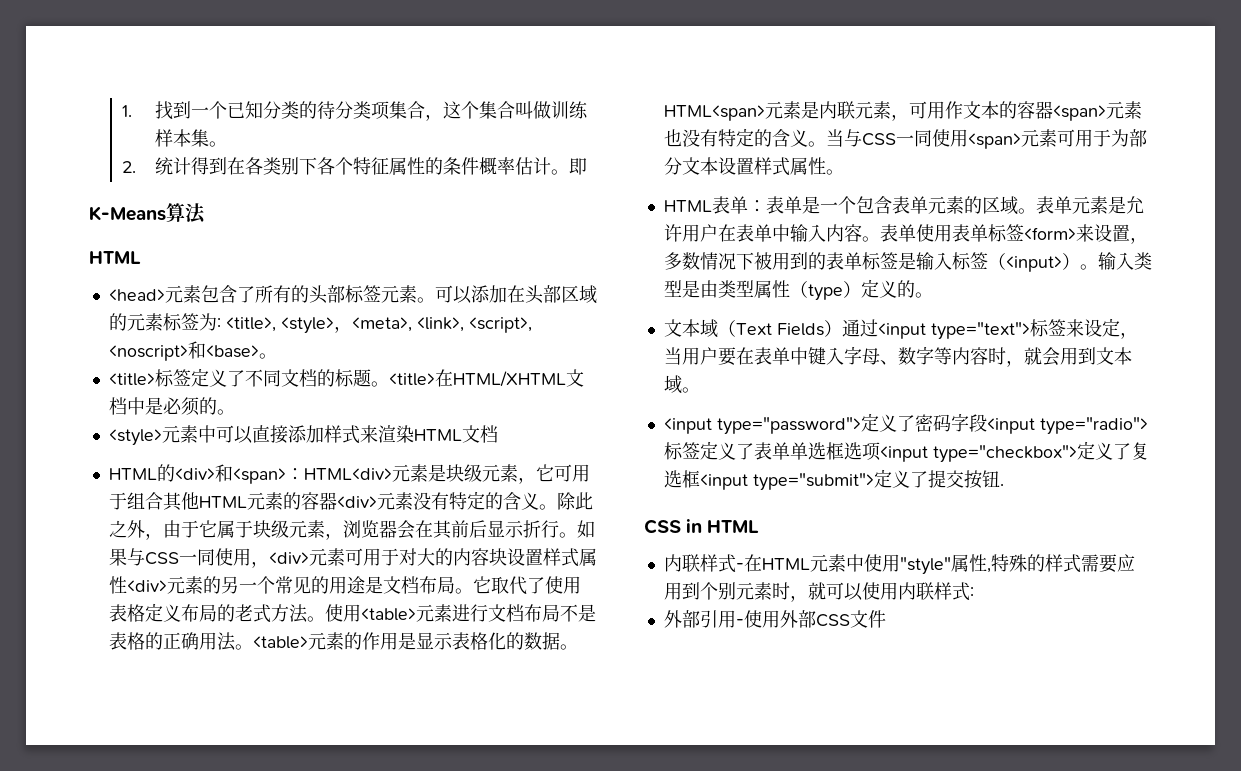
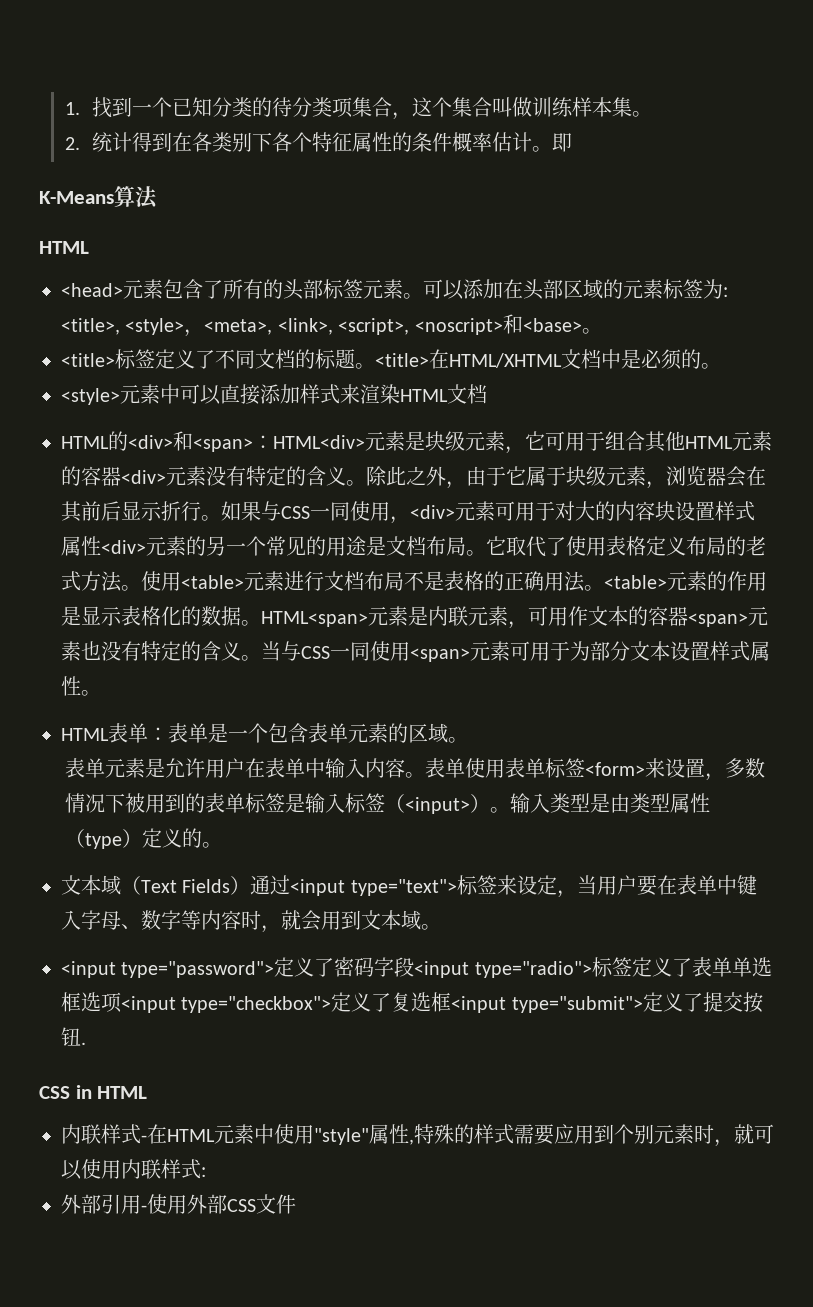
- HTML表单：表单是一个包含表单元素的区域。表单元素是允许用户在表单中输入内容。
+ HTML表单：表单是一个包含表单元素的区域。
+ 表单元素是允许用户在表单中输入内容。

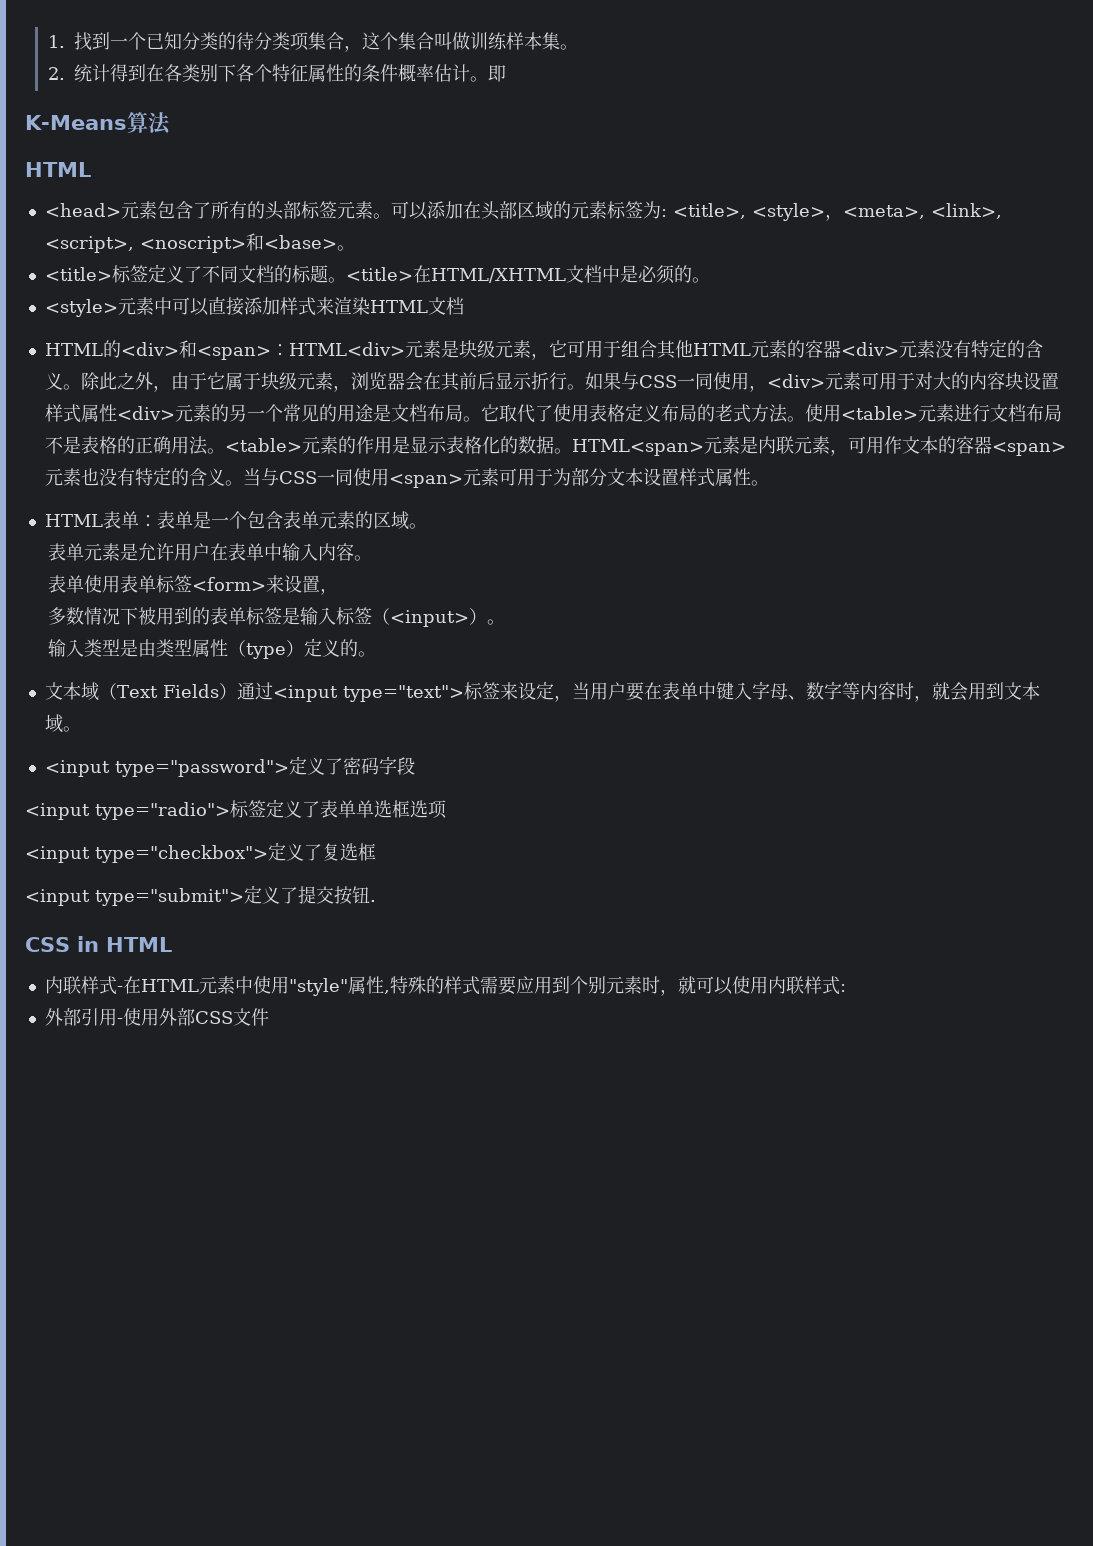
- 表单元素是允许用户在表单中输入内容。表单使用表单标签<form>来设置，多数情况下被用到的表单标签是输入标签（<input>）。输入类型是由类型属性（type）定义的。
+ 表单元素是允许用户在表单中输入内容。
+ 表单使用表单标签<form>来设置，
+ 多数情况下被用到的表单标签是输入标签（<input>）。
+ 输入类型是由类型属性（type）定义的。
- <input type="password">定义了密码字段<input type="radio">标签定义了表单单选框选项<input type="checkbox">定义了复选框<input type="submit">定义了提交按钮.
+ <input type="password">定义了密码字段
+ <input type="radio">标签定义了表单单选框选项
+ <input type="checkbox">定义了复选框
+ <input type="submit">定义了提交按钮.

